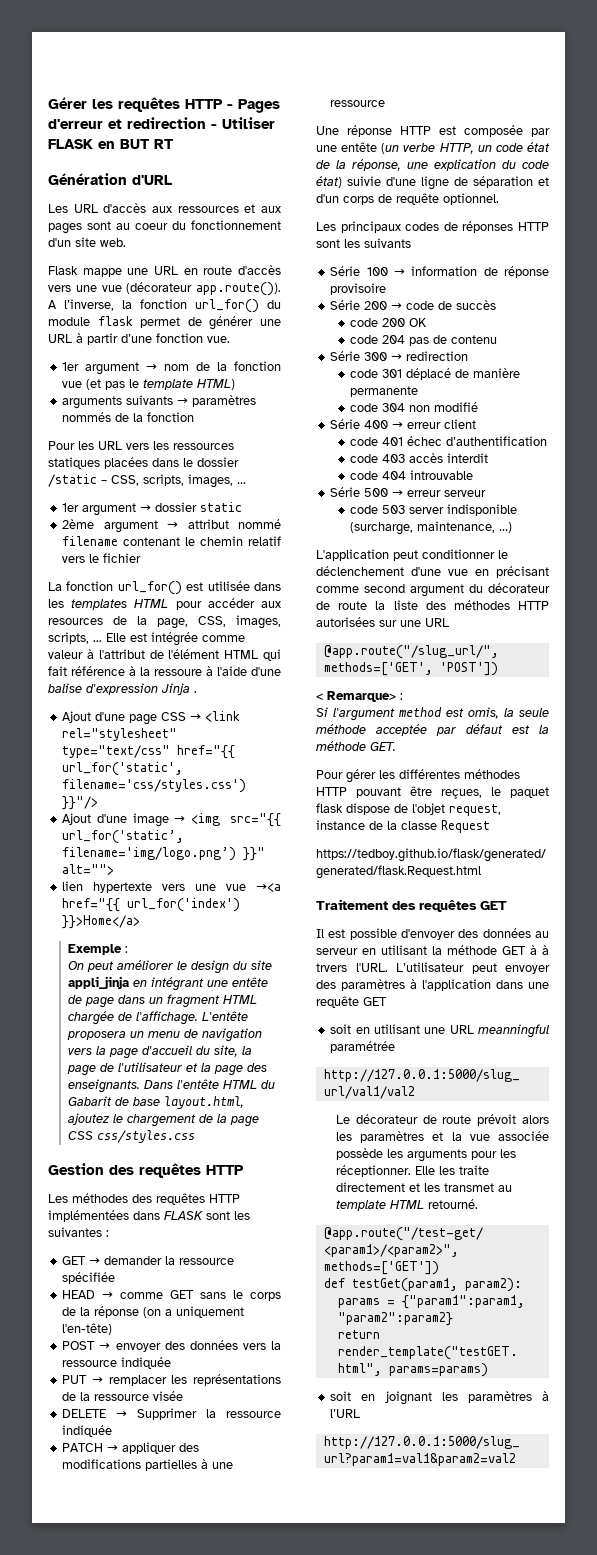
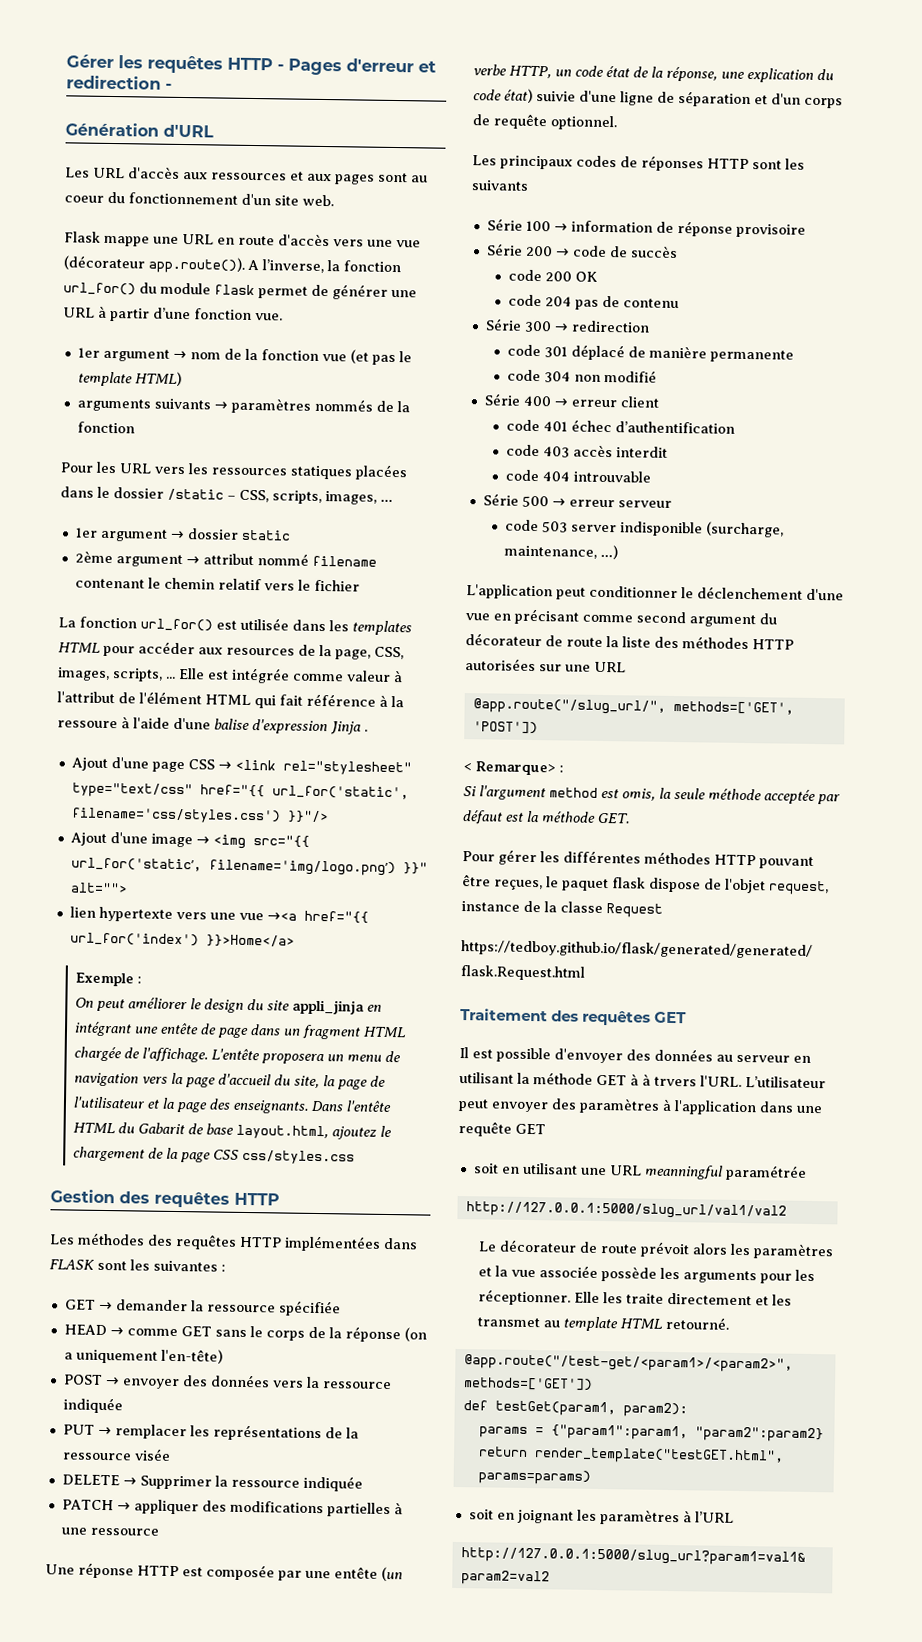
- Gérer les requêtes HTTP - Pages d'erreur et redirection - Utiliser FLASK en BUT RT
+ Gérer les requêtes HTTP - Pages d'erreur et redirection -

